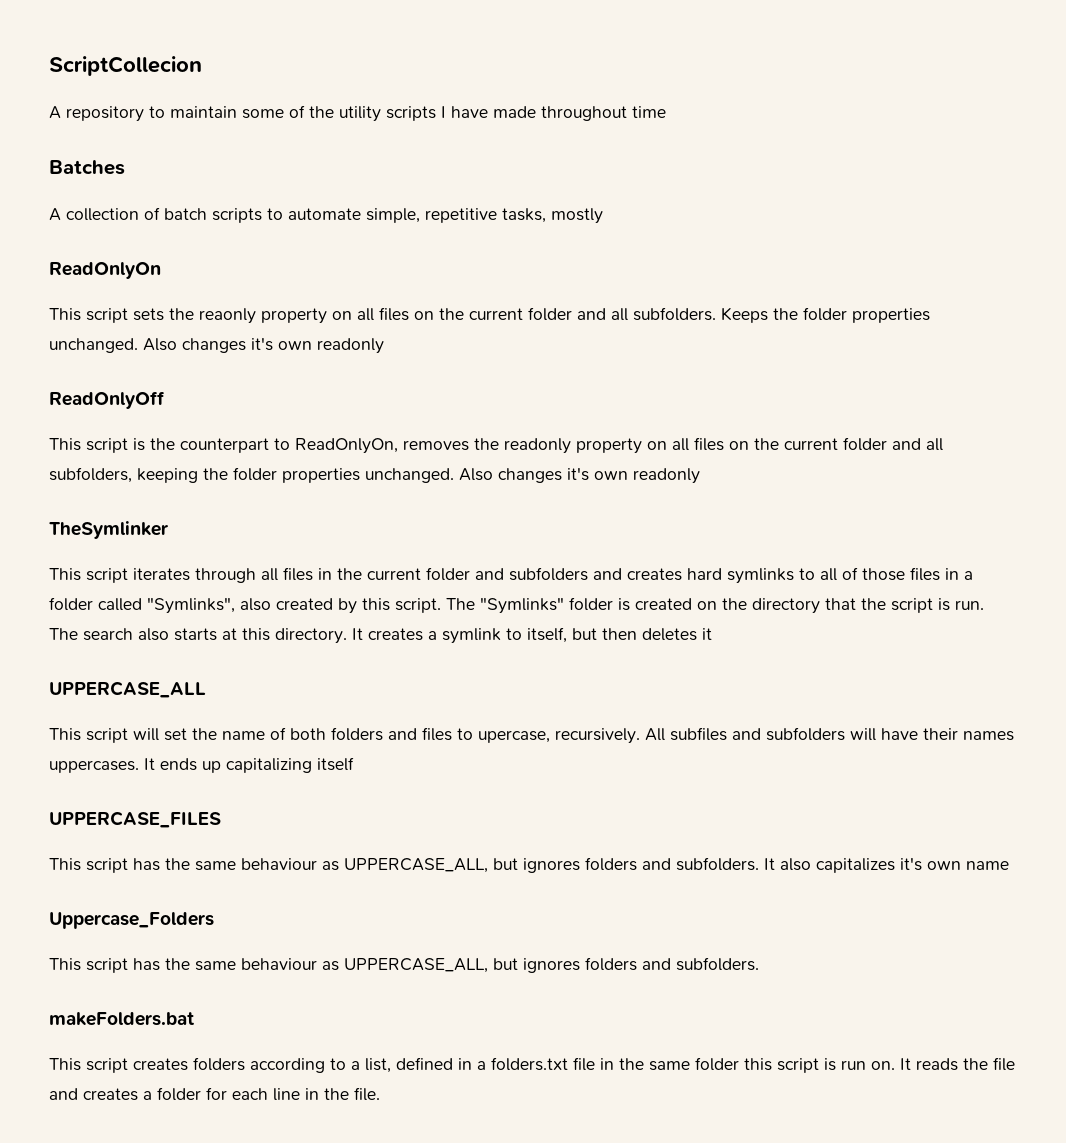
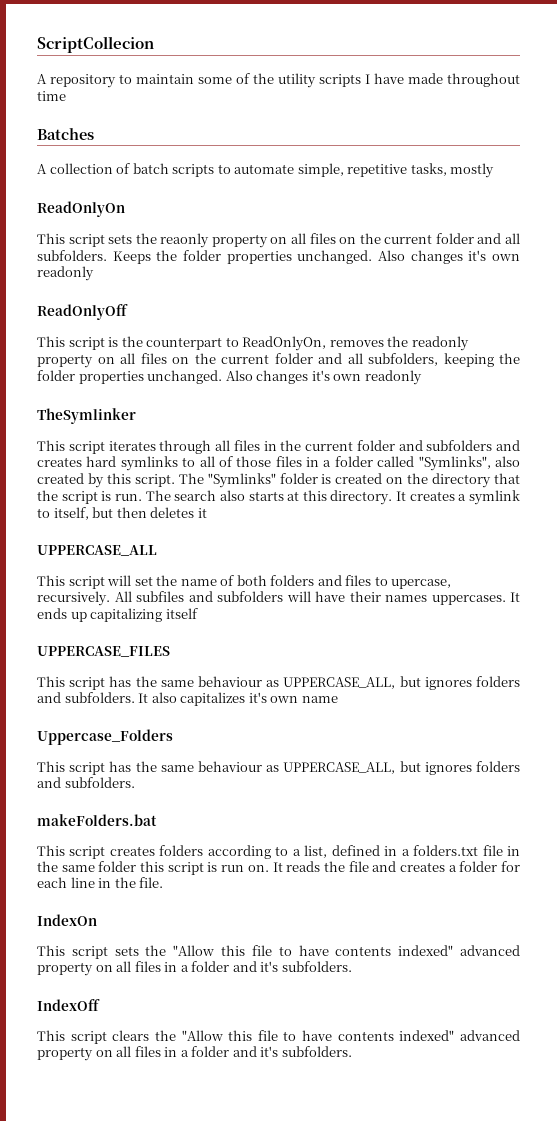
+ IndexOn
+ This script sets the "Allow this file to have contents indexed" advanced property on all files in a folder and it's subfolders.
+ IndexOff
+ This script clears the "Allow this file to have contents indexed" advanced property on all files in a folder and it's subfolders.

